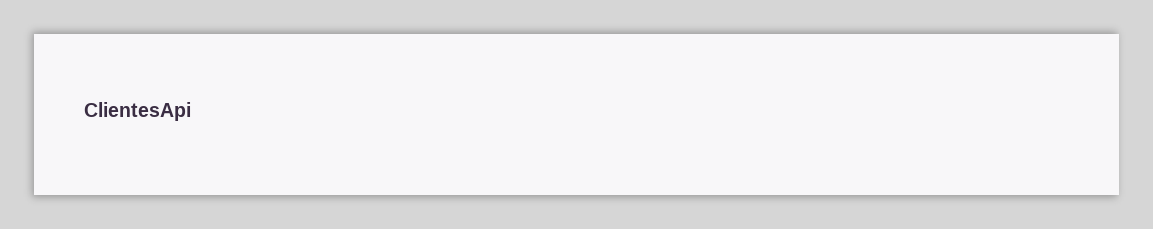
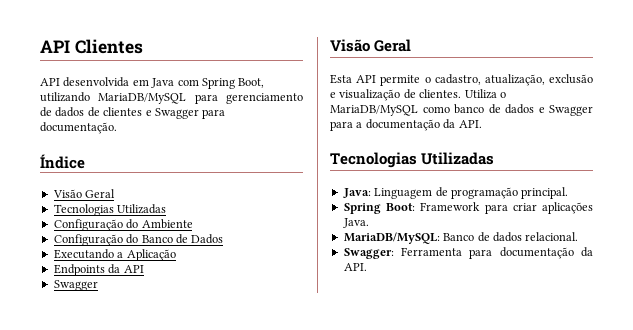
- ClientesApi
+ API Clientes
+ API desenvolvida em Java com Spring Boot, utilizando MariaDB/MySQL para gerenciamento de dados de clientes e Swagger para documentação.
+ Índice
+ Visão Geral
+ Tecnologias Utilizadas
+ Configuração do Ambiente
+ Configuração do Banco de Dados
+ Executando a Aplicação
+ Endpoints da API
+ Swagger
+ Visão Geral
+ Esta API permite o cadastro, atualização, exclusão e visualização de clientes. Utiliza o MariaDB/MySQL como banco de dados e Swagger para a documentação da API.
+ Tecnologias Utilizadas
+ Java: Linguagem de programação principal.
+ Spring Boot: Framework para criar aplicações Java.
+ MariaDB/MySQL: Banco de dados relacional.
+ Swagger: Ferramenta para documentação da API.

